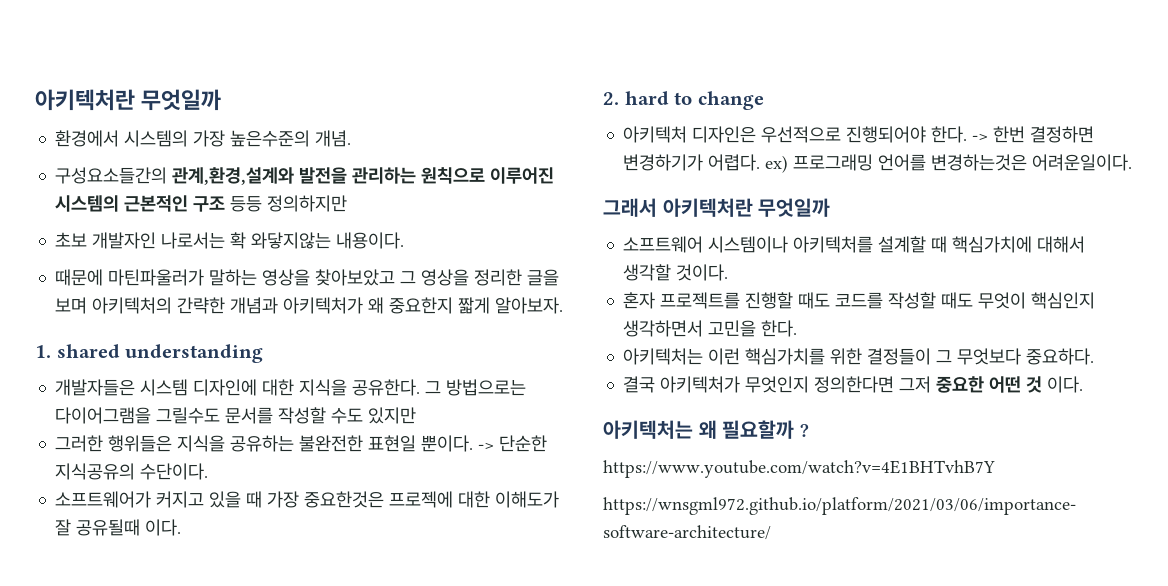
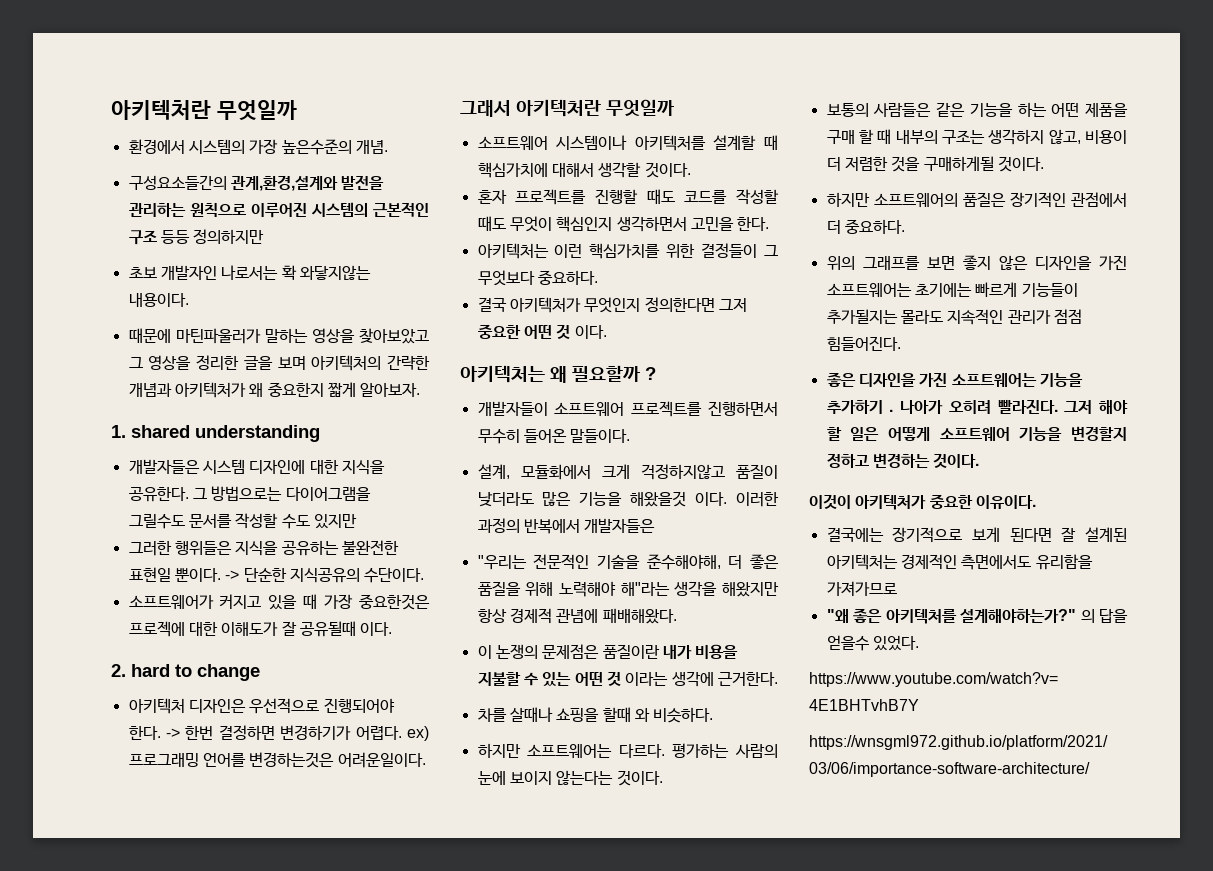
+ 개발자들이 소프트웨어 프로젝트를 진행하면서 무수히 들어온 말들이다.
+ 설계, 모듈화에서 크게 걱정하지않고 품질이 낮더라도 많은 기능을 해왔을것 이다. 이러한 과정의 반복에서 개발자들은
+ "우리는 전문적인 기술을 준수해야해, 더 좋은 품질을 위해 노력해야 해"라는 생각을 해왔지만 항상 경제적 관념에 패배해왔다.
+ 이 논쟁의 문제점은 품질이란 내가 비용을 지불할 수 있는 어떤 것 이라는 생각에 근거한다.
+ 차를 살때나 쇼핑을 할때 와 비슷하다.
+ 하지만 소프트웨어는 다르다. 평가하는 사람의 눈에 보이지 않는다는 것이다.
+ 보통의 사람들은 같은 기능을 하는 어떤 제품을 구매 할 때 내부의 구조는 생각하지 않고, 비용이 더 저렴한 것을 구매하게될 것이다.
+ 하지만 소프트웨어의 품질은 장기적인 관점에서 더 중요하다.
+ 위의 그래프를 보면 좋지 않은 디자인을 가진 소프트웨어는 초기에는 빠르게 기능들이 추가될지는 몰라도 지속적인 관리가 점점 힘들어진다.
+ 좋은 디자인을 가진 소프트웨어는 기능을 추가하기 . 나아가 오히려 빨라진다. 그저 해야 할 일은 어떻게 소프트웨어 기능을 변경할지 정하고 변경하는 것이다.
+ 이것이 아키텍처가 중요한 이유이다.
+ 결국에는 장기적으로 보게 된다면 잘 설계된 아키텍처는 경제적인 측면에서도 유리함을 가져가므로
+ "왜 좋은 아키텍처를 설계해야하는가?" 의 답을 얻을수 있었다.

